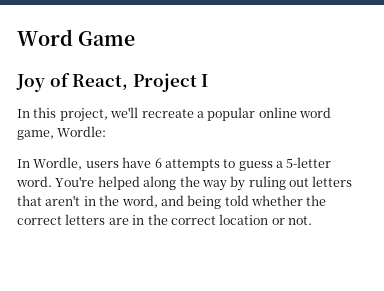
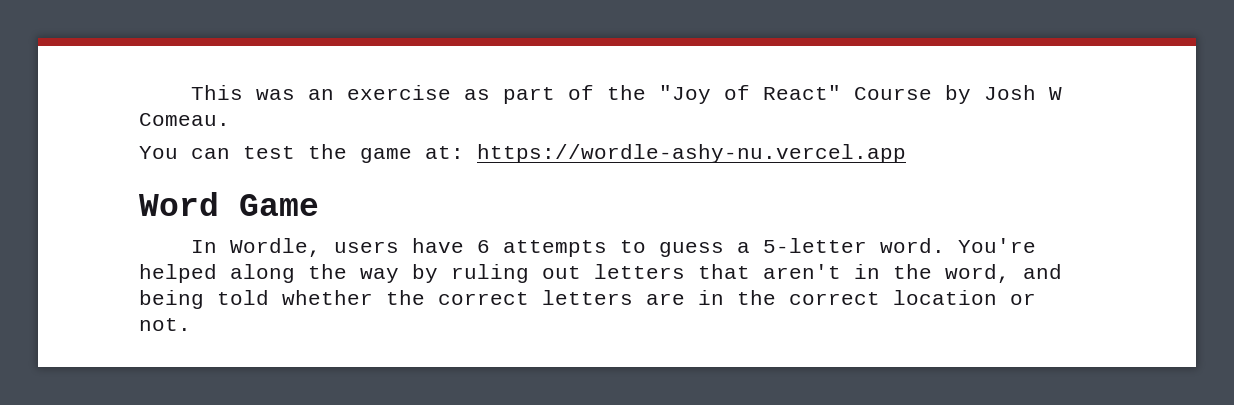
+ This was an exercise as part of the "Joy of React" Course by Josh W Comeau.
+ You can test the game at: https://wordle-ashy-nu.vercel.app
  Word Game
- Joy of React, Project I
- In this project, we'll recreate a popular online word game, Wordle:

